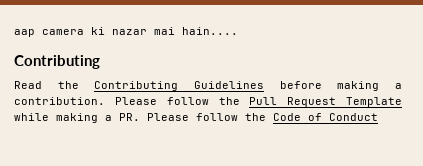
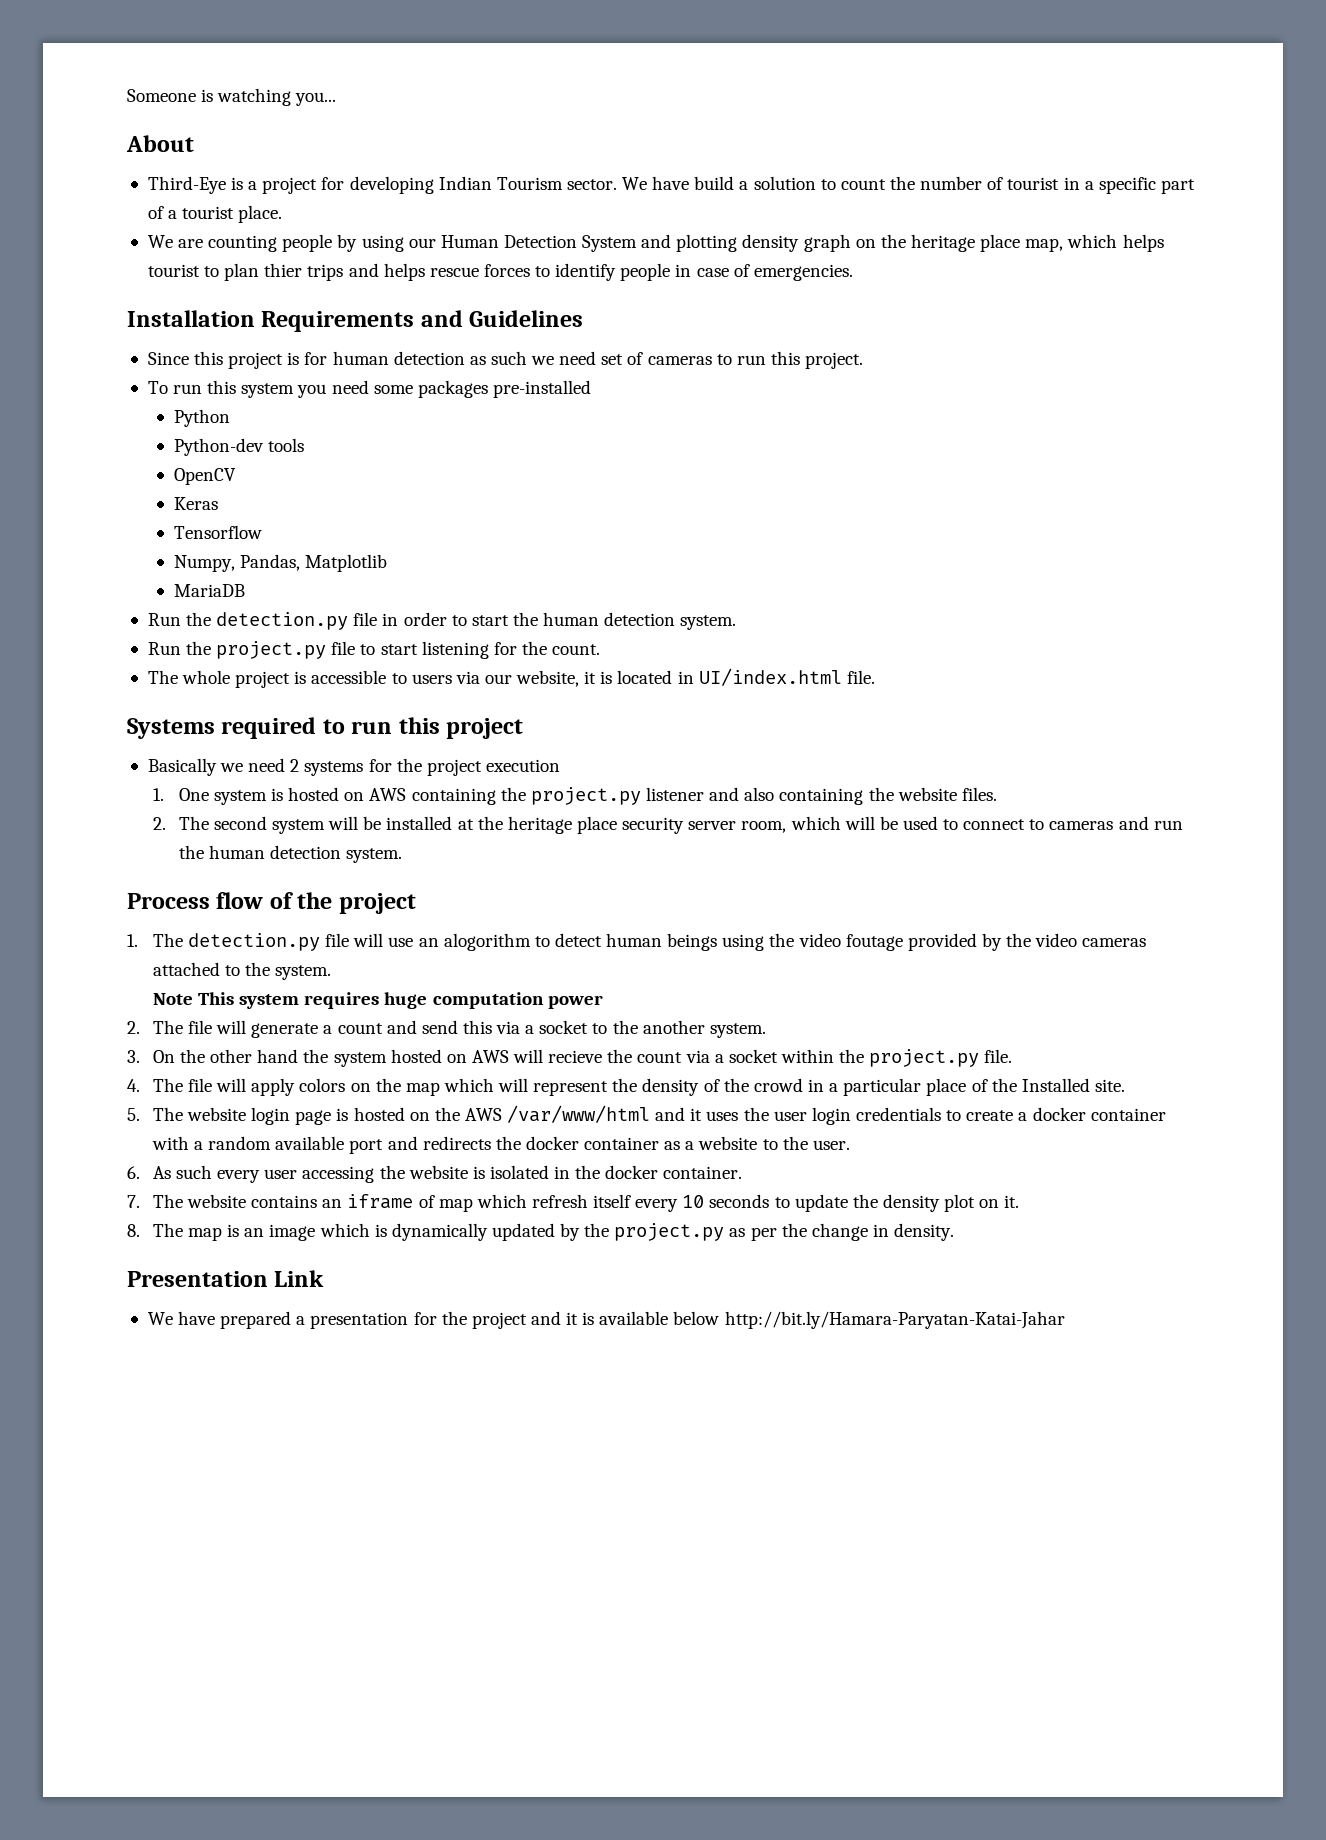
- aap camera ki nazar mai hain....
- Contributing
- Read the Contributing Guidelines before making a contribution. Please follow the Pull Request Template while making a PR. Please follow the Code of Conduct
+ Someone is watching you...
+ About
+ Third-Eye is a project for developing Indian Tourism sector. We have build a solution to count the number of tourist in a specific part of a tourist place.
+ We are counting people by using our Human Detection System and plotting density graph on the heritage place map, which helps tourist to plan thier trips and helps rescue forces to identify people in case of emergencies.
+ Installation Requirements and Guidelines
+ Since this project is for human detection as such we need set of cameras to run this project.
+ To run this system you need some packages pre-installed
+ Python
+ Python-dev tools
+ OpenCV
+ Keras
+ Tensorflow
+ Numpy, Pandas, Matplotlib
+ MariaDB
+ Run the detection.py file in order to start the human detection system.
+ Run the project.py file to start listening for the count.
+ The whole project is accessible to users via our website, it is located in UI/index.html file.
+ Systems required to run this project
+ Basically we need 2 systems for the project execution
+ 1. One system is hosted on AWS containing the project.py listener and also containing the website files.
+ 2. The second system will be installed at the heritage place security server room, which will be used to connect to cameras and run the human detection system.
+ Process flow of the project
+ 1. The detection.py file will use an alogorithm to detect human beings using the video foutage provided by the video cameras attached to the system.
+ Note This system requires huge computation power
+ 2. The file will generate a count and send this via a socket to the another system.
+ 3. On the other hand the system hosted on AWS will recieve the count via a socket within the project.py file.
+ 4. The file will apply colors on the map which will represent the density of the crowd in a particular place of the Installed site.
+ 5. The website login page is hosted on the AWS /var/www/html and it uses the user login credentials to create a docker container with a random available port and redirects the docker container as a website to the user.
+ 6. As such every user accessing the website is isolated in the docker container.
+ 7. The website contains an iframe of map which refresh itself every 10 seconds to update the density plot on it.
+ 8. The map is an image which is dynamically updated by the project.py as per the change in density.
+ Presentation Link
+ We have prepared a presentation for the project and it is available below http://bit.ly/Hamara-Paryatan-Katai-Jahar

